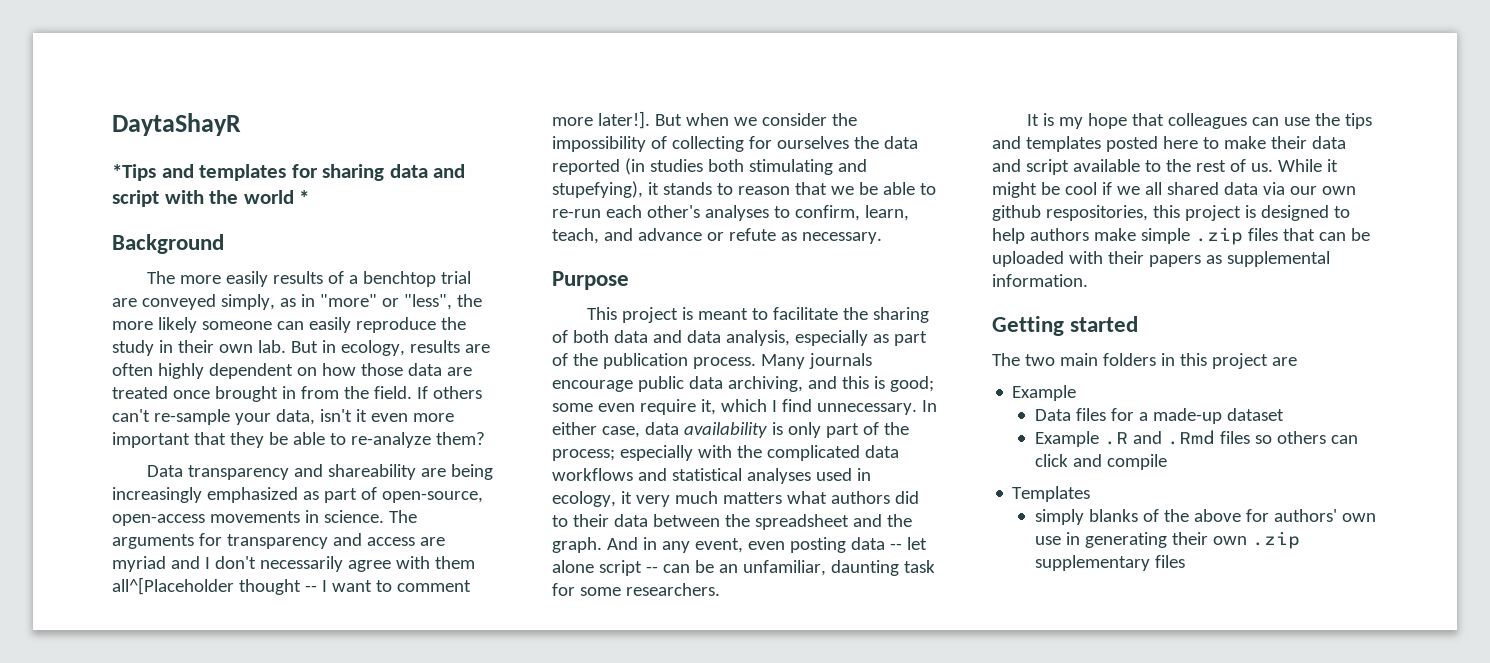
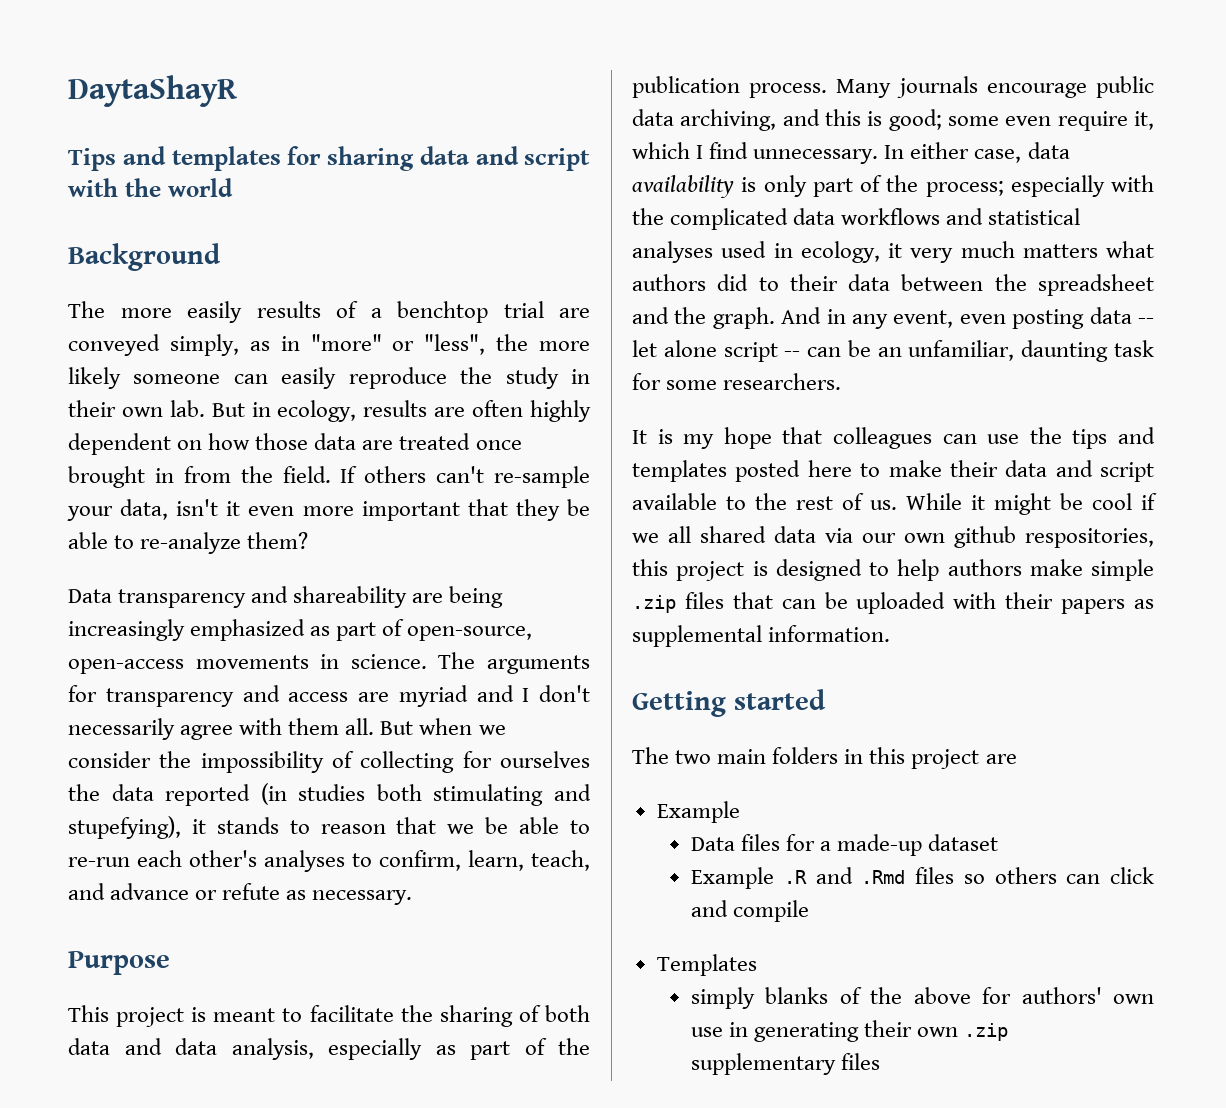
- *Tips and templates for sharing data and script with the world *
+ Tips and templates for sharing data and script with the world
- The arguments for transparency and access are myriad and I don't necessarily agree with them all^[Placeholder thought -- I want to comment more later!].
+ The arguments for transparency and access are myriad and I don't necessarily agree with them all.

